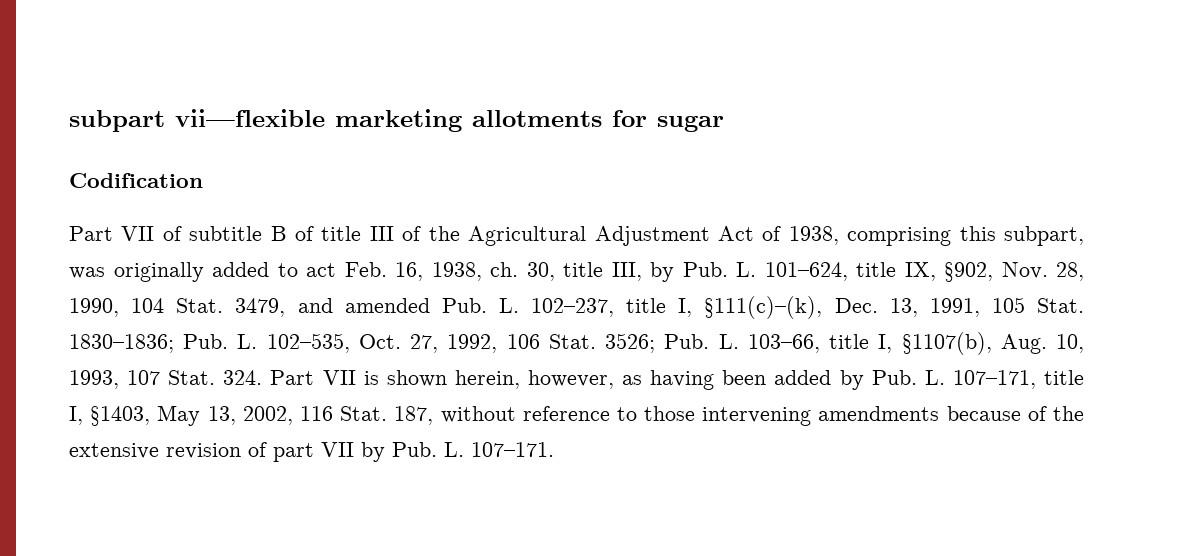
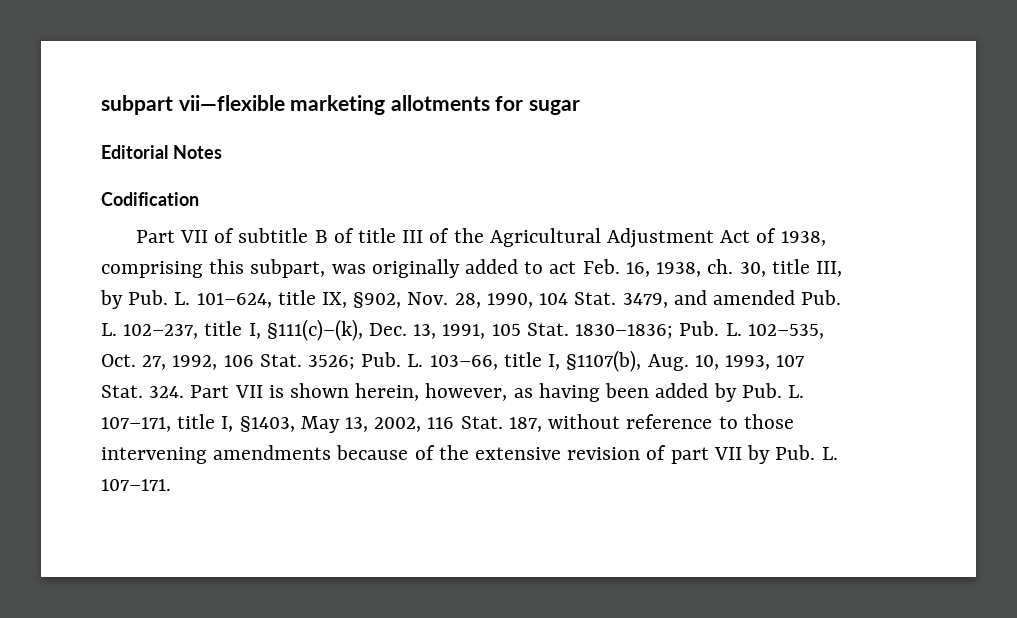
+ Editorial Notes

